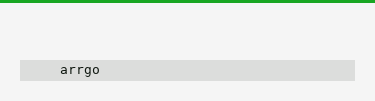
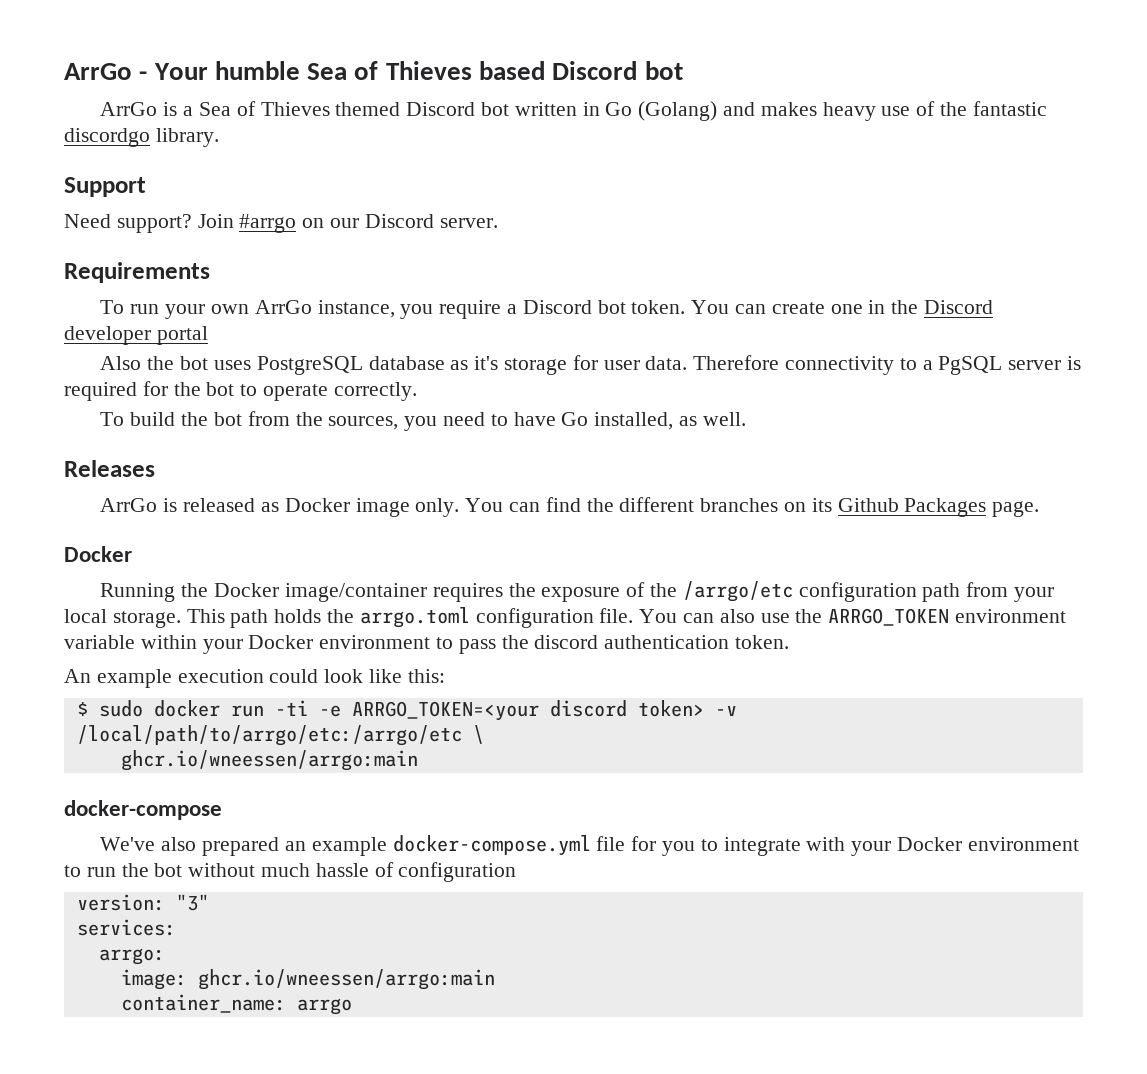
- arrgo
+ ArrGo - Your humble Sea of Thieves based Discord bot
+ ArrGo is a Sea of Thieves themed Discord bot written in Go (Golang) and makes heavy use of the fantastic discordgo library.
+ Support
+ Need support? Join #arrgo on our Discord server.
+ Requirements
+ To run your own ArrGo instance, you require a Discord bot token. You can create one in the Discord developer portal
+ Also the bot uses PostgreSQL database as it's storage for user data. Therefore connectivity to a PgSQL server is required for the bot to operate correctly.
+ To build the bot from the sources, you need to have Go installed, as well.
+ Releases
+ ArrGo is released as Docker image only. You can find the different branches on its Github Packages page.
+ Docker
+ Running the Docker image/container requires the exposure of the /arrgo/etc configuration path from your local storage. This path holds the arrgo.toml configuration file. You can also use the ARRGO_TOKEN environment variable within your Docker environment to pass the discord authentication token.
+ An example execution could look like this:
+ $ sudo docker run -ti -e ARRGO_TOKEN=<your discord token> -v /local/path/to/arrgo/etc:/arrgo/etc \
+ ghcr.io/wneessen/arrgo:main
+ docker-compose
+ We've also prepared an example docker-compose.yml file for you to integrate with your Docker environment to run the bot without much hassle of configuration
+ version: "3"
+ services:
+ arrgo:
+ image: ghcr.io/wneessen/arrgo:main
+ container_name: arrgo

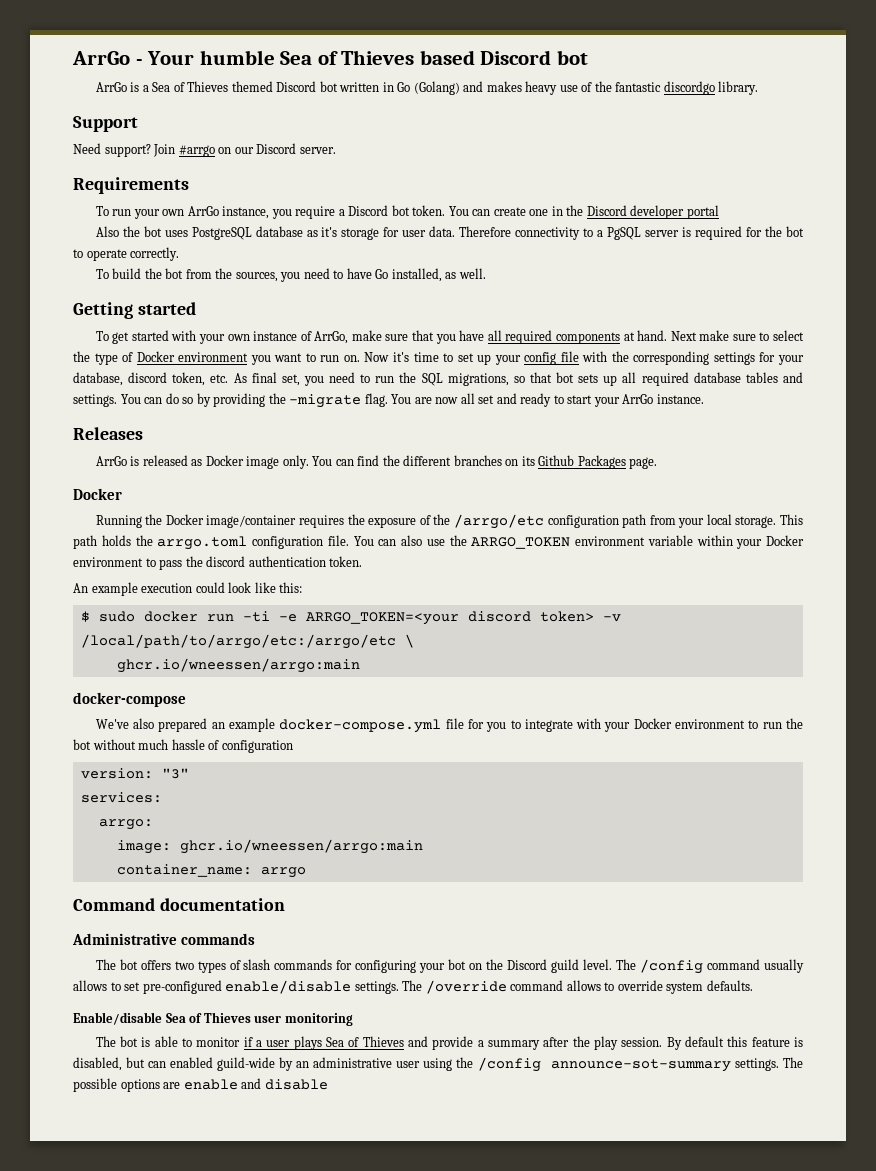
+ Getting started
+ To get started with your own instance of ArrGo, make sure that you have all required components at hand. Next make sure to select the type of Docker environment you want to run on. Now it's time to set up your config file with the corresponding settings for your database, discord token, etc. As final set, you need to run the SQL migrations, so that bot sets up all required database tables and settings. You can do so by providing the -migrate flag. You are now all set and ready to start your ArrGo instance.
+ Command documentation
+ Administrative commands
+ The bot offers two types of slash commands for configuring your bot on the Discord guild level. The /config command usually allows to set pre-configured enable/disable settings. The /override command allows to override system defaults.
+ Enable/disable Sea of Thieves user monitoring
+ The bot is able to monitor if a user plays Sea of Thieves and provide a summary after the play session. By default this feature is disabled, but can enabled guild-wide by an administrative user using the /config announce-sot-summary settings. The possible options are enable and disable

